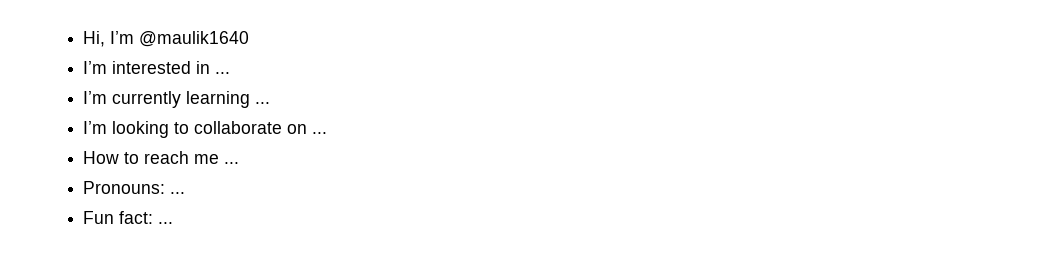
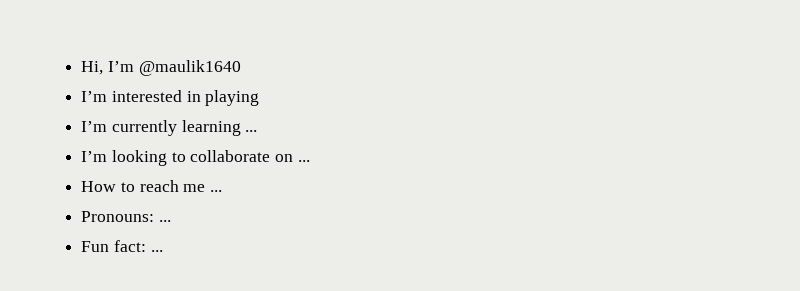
- I’m interested in ...
+ I’m interested in playing

